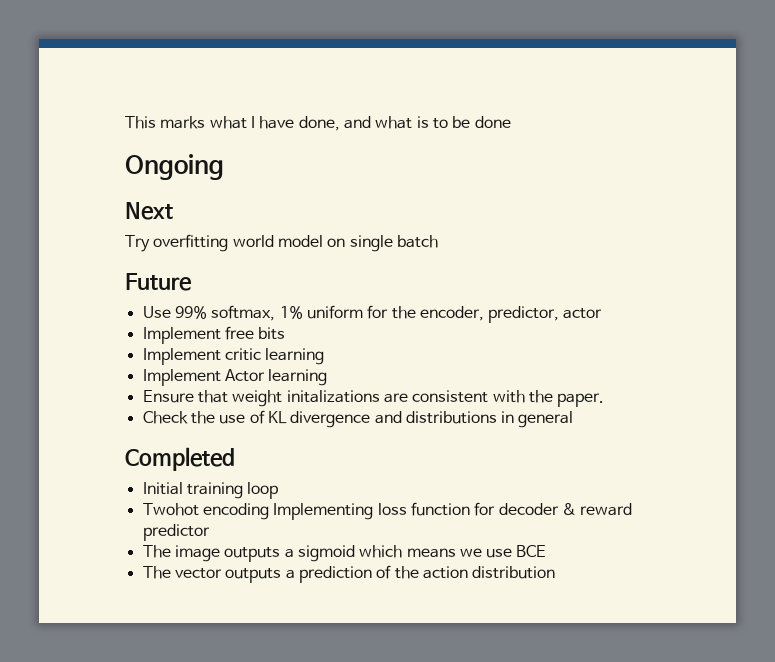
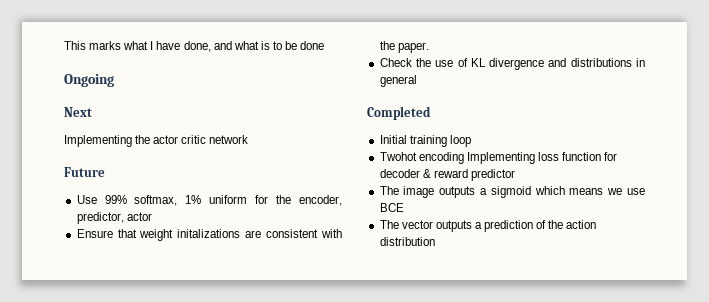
- Try overfitting world model on single batch
+ Implementing the actor critic network
- Implement free bits
- Implement critic learning
- Implement Actor learning

